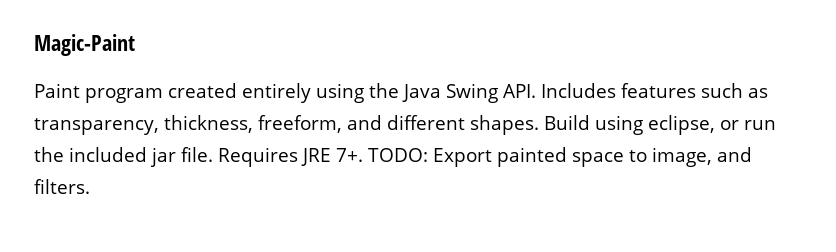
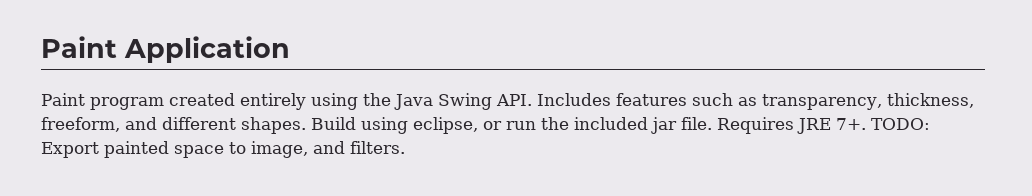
- Magic-Paint
+ Paint Application

